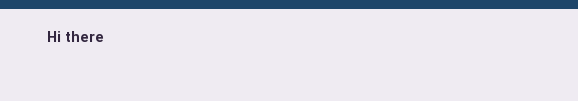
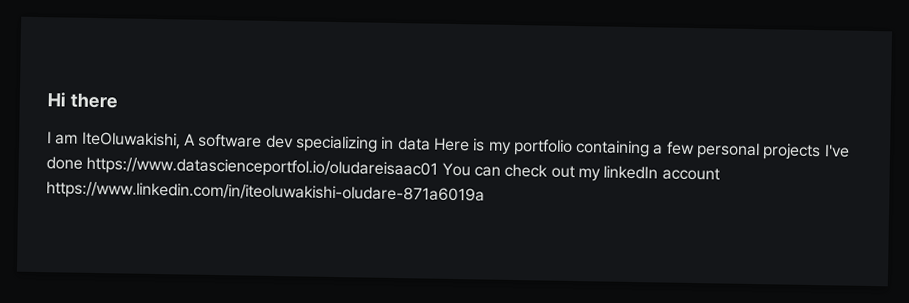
+ I am IteOluwakishi, A software dev specializing in data Here is my portfolio containing a few personal projects I've done https://www.datascienceportfol.io/oludareisaac01 You can check out my linkedIn account https://www.linkedin.com/in/iteoluwakishi-oludare-871a6019a

